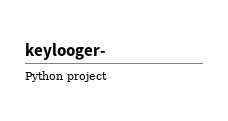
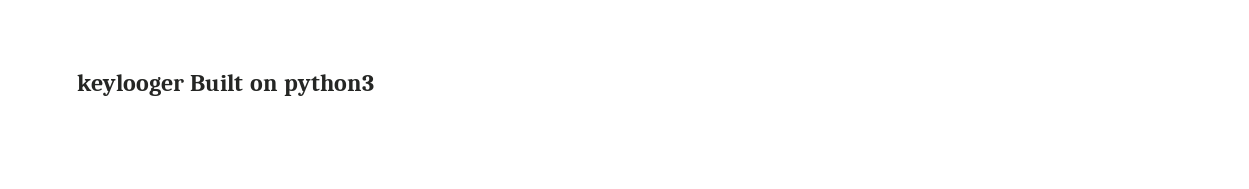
- keylooger-
- Python project
+ keylooger Built on python3

